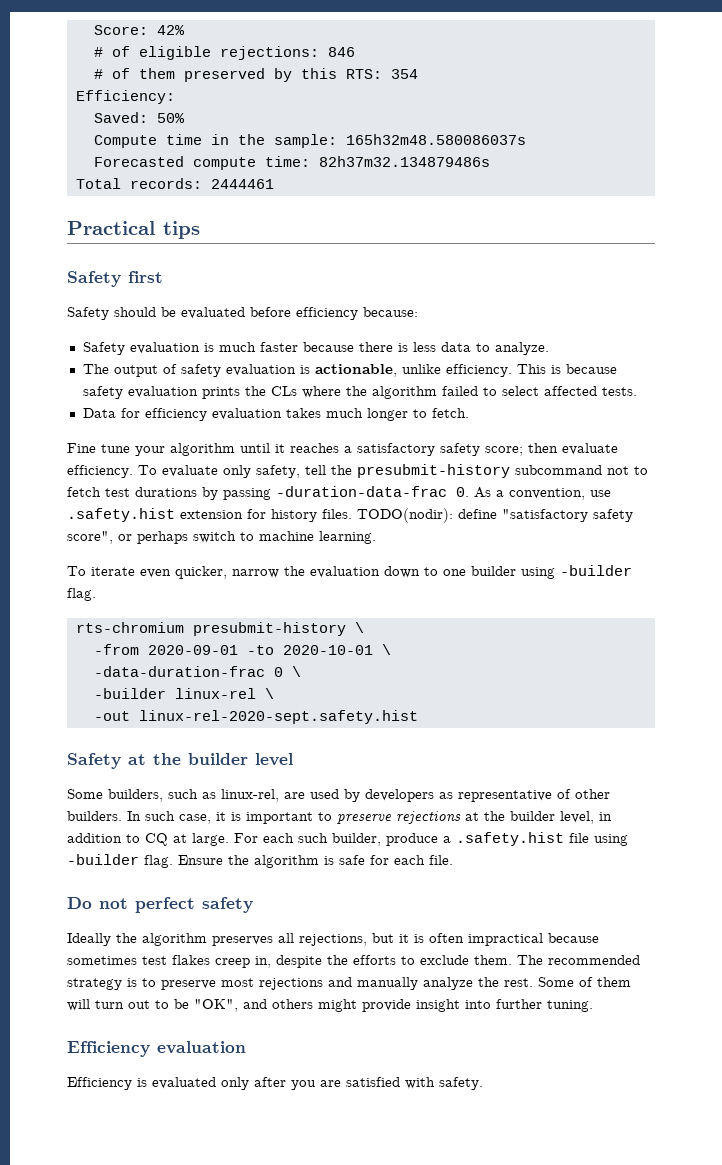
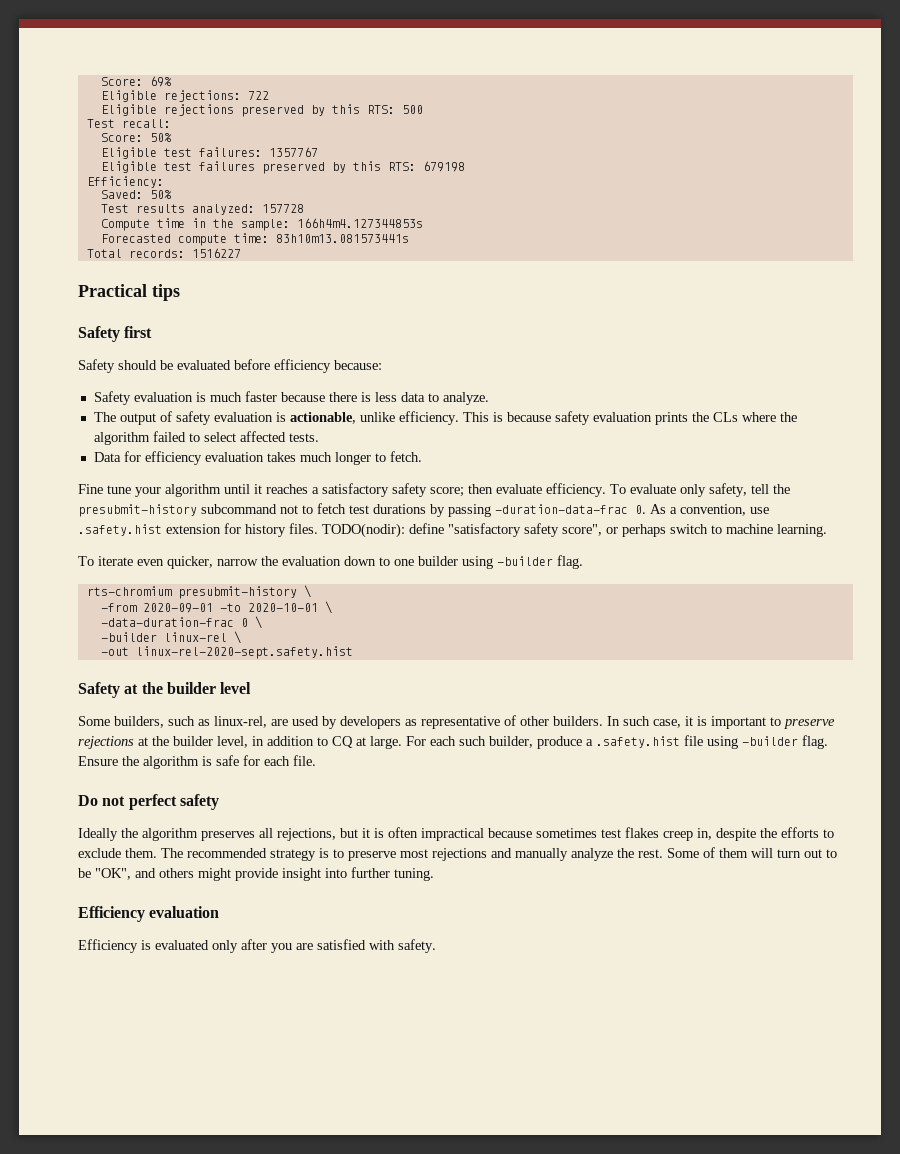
- Score: 42%
- # of eligible rejections: 846
- # of them preserved by this RTS: 354
+ Score: 69%
+ Eligible rejections: 722
+ Eligible rejections preserved by this RTS: 500
+ Test recall:
+ Score: 50%
+ Eligible test failures: 1357767
+ Eligible test failures preserved by this RTS: 679198
+ Test results analyzed: 157728
- Compute time in the sample: 165h32m48.580086037s
+ Compute time in the sample: 166h4m4.127344853s
- Forecasted compute time: 82h37m32.134879486s
+ Forecasted compute time: 83h10m13.081573441s
- Total records: 2444461
+ Total records: 1516227

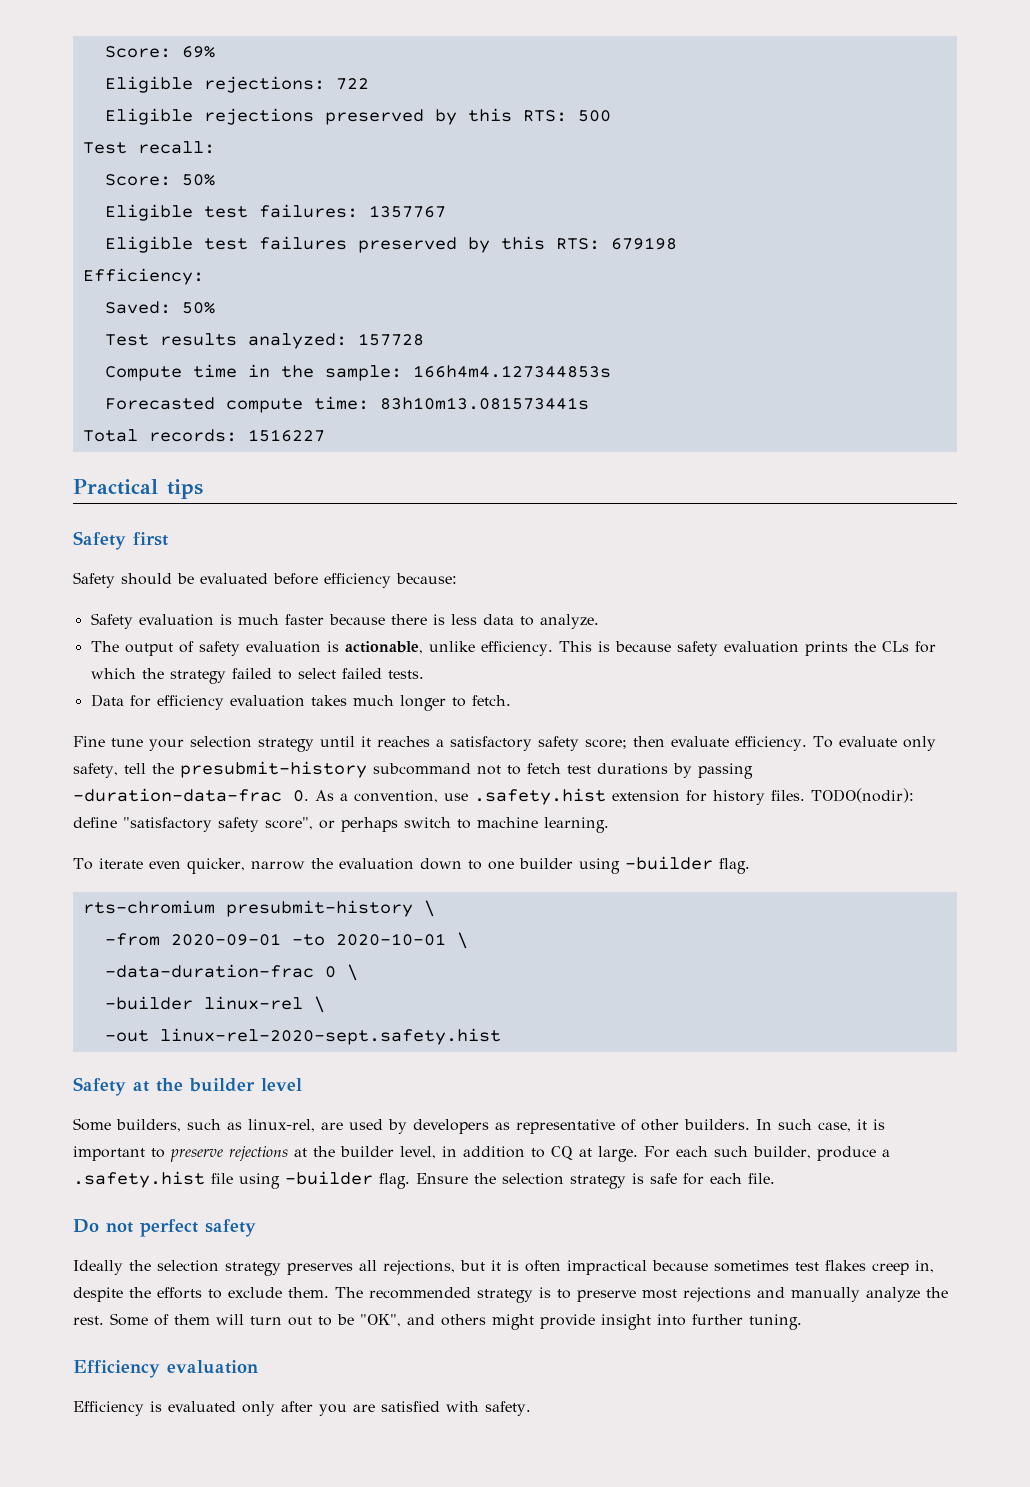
- This is because safety evaluation prints the CLs where the algorithm failed to select affected tests.
+ This is because safety evaluation prints the CLs for which the strategy failed to select failed tests.
- Fine tune your algorithm until it reaches a satisfactory safety score; then evaluate efficiency.
+ Fine tune your selection strategy until it reaches a satisfactory safety score; then evaluate efficiency.
- Ensure the algorithm is safe for each file.
+ Ensure the selection strategy is safe for each file.
- Ideally the algorithm preserves all rejections, but it is often impractical because sometimes test flakes creep in, despite the efforts to exclude them.
+ Ideally the selection strategy preserves all rejections, but it is often impractical because sometimes test flakes creep in, despite the efforts to exclude them.

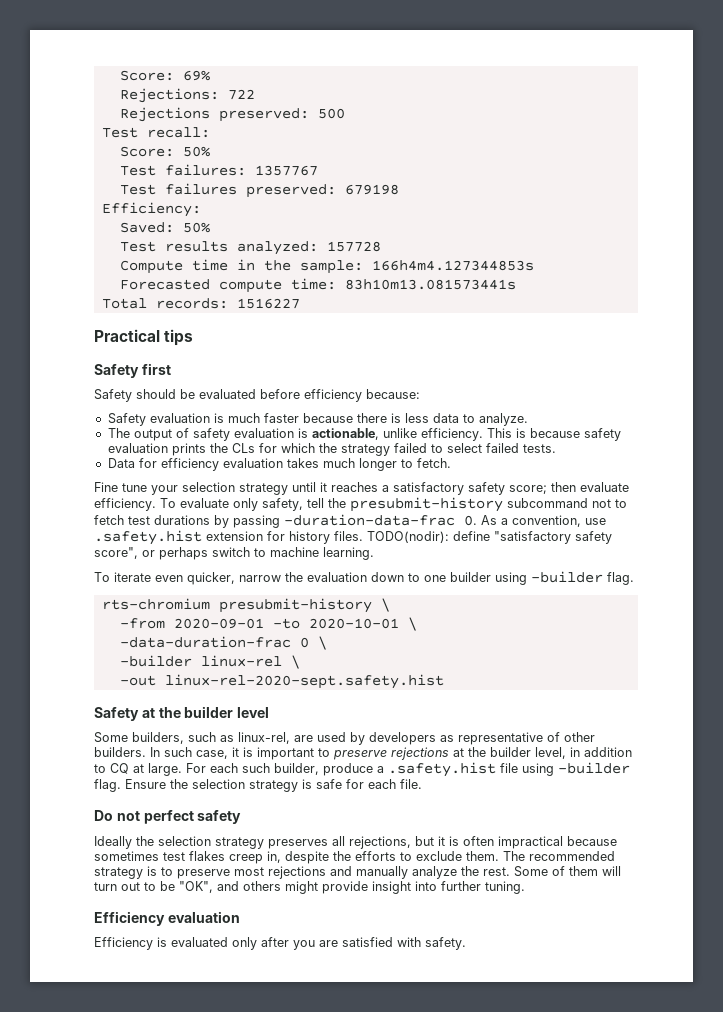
- Eligible rejections: 722
+ Rejections: 722
- Eligible rejections preserved by this RTS: 500
+ Rejections preserved: 500
- Eligible test failures: 1357767
+ Test failures: 1357767
- Eligible test failures preserved by this RTS: 679198
+ Test failures preserved: 679198

